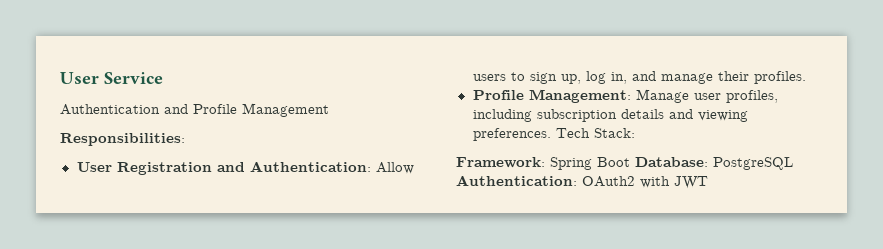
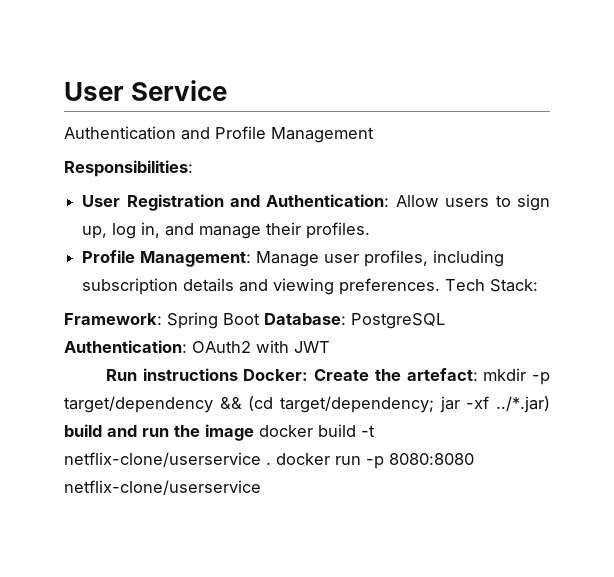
+ Run instructions Docker: Create the artefact: mkdir -p target/dependency && (cd target/dependency; jar -xf ../*.jar) build and run the image docker build -t netflix-clone/userservice . docker run -p 8080:8080 netflix-clone/userservice

